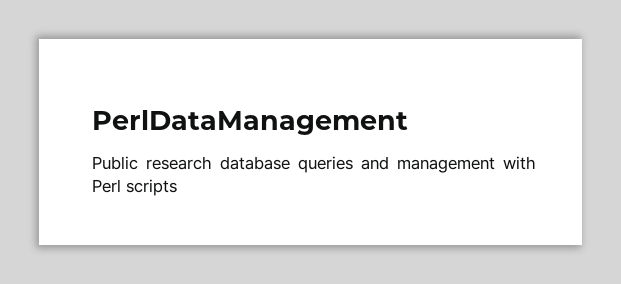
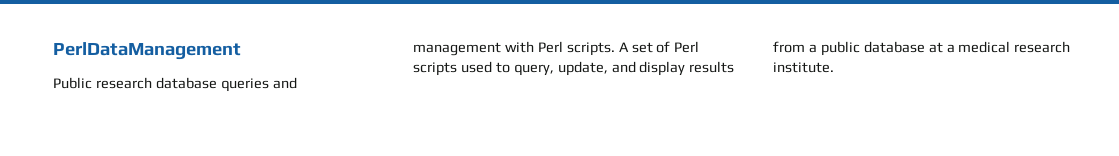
- Public research database queries and management with Perl scripts
+ Public research database queries and management with Perl scripts. A set of Perl scripts used to query, update, and display results from a public database at a medical research institute.

